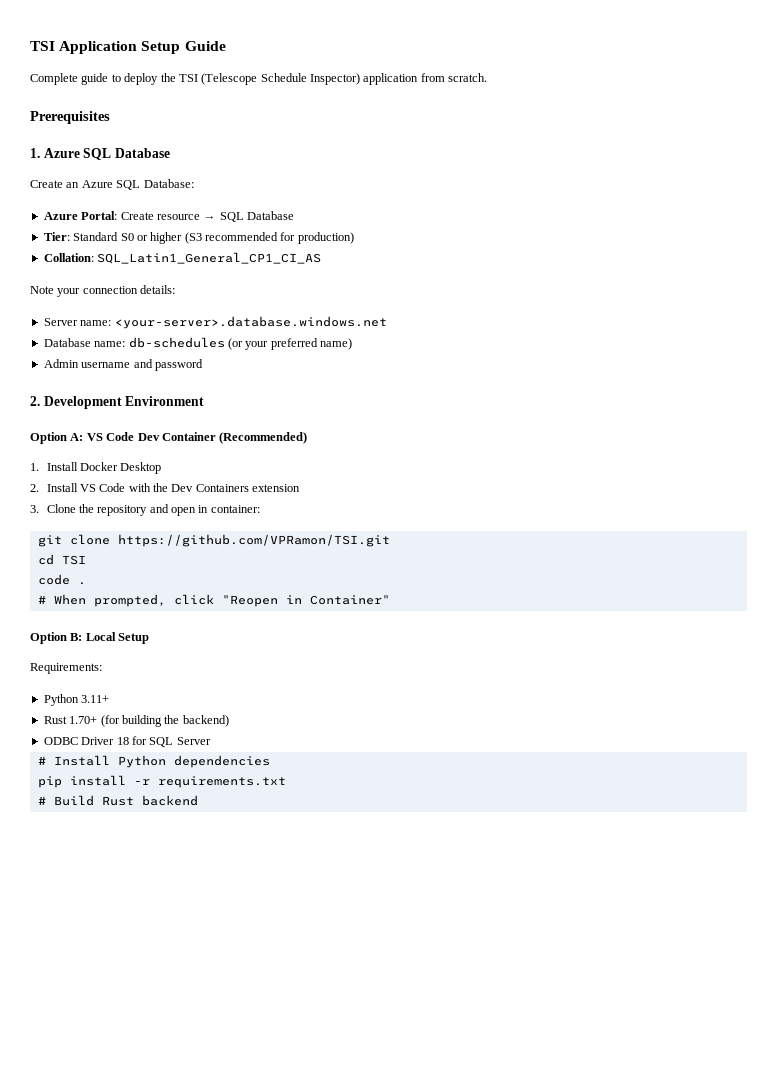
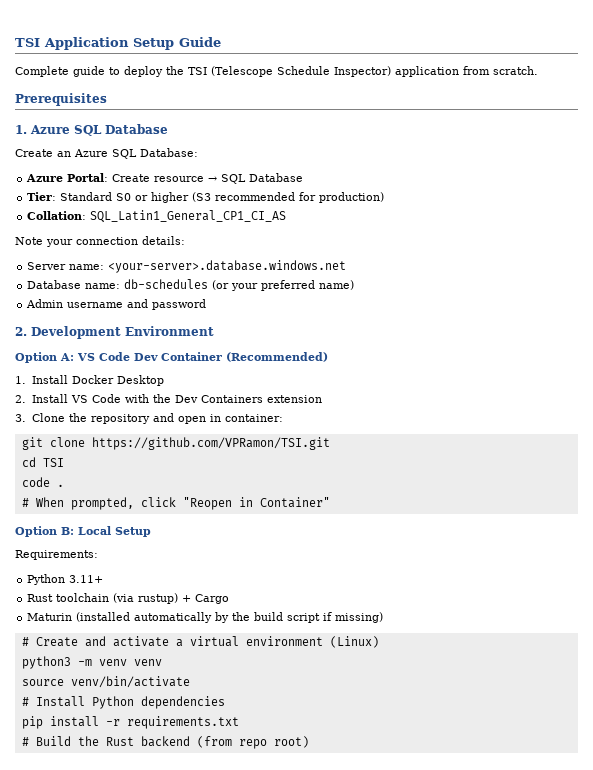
- Rust 1.70+ (for building the backend)
- ODBC Driver 18 for SQL Server
+ Rust toolchain (via rustup) + Cargo
+ Maturin (installed automatically by the build script if missing)
+ # Create and activate a virtual environment (Linux)
+ python3 -m venv venv
+ source venv/bin/activate
- # Build Rust backend
+ # Build the Rust backend (from repo root)

